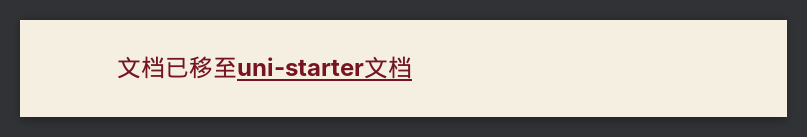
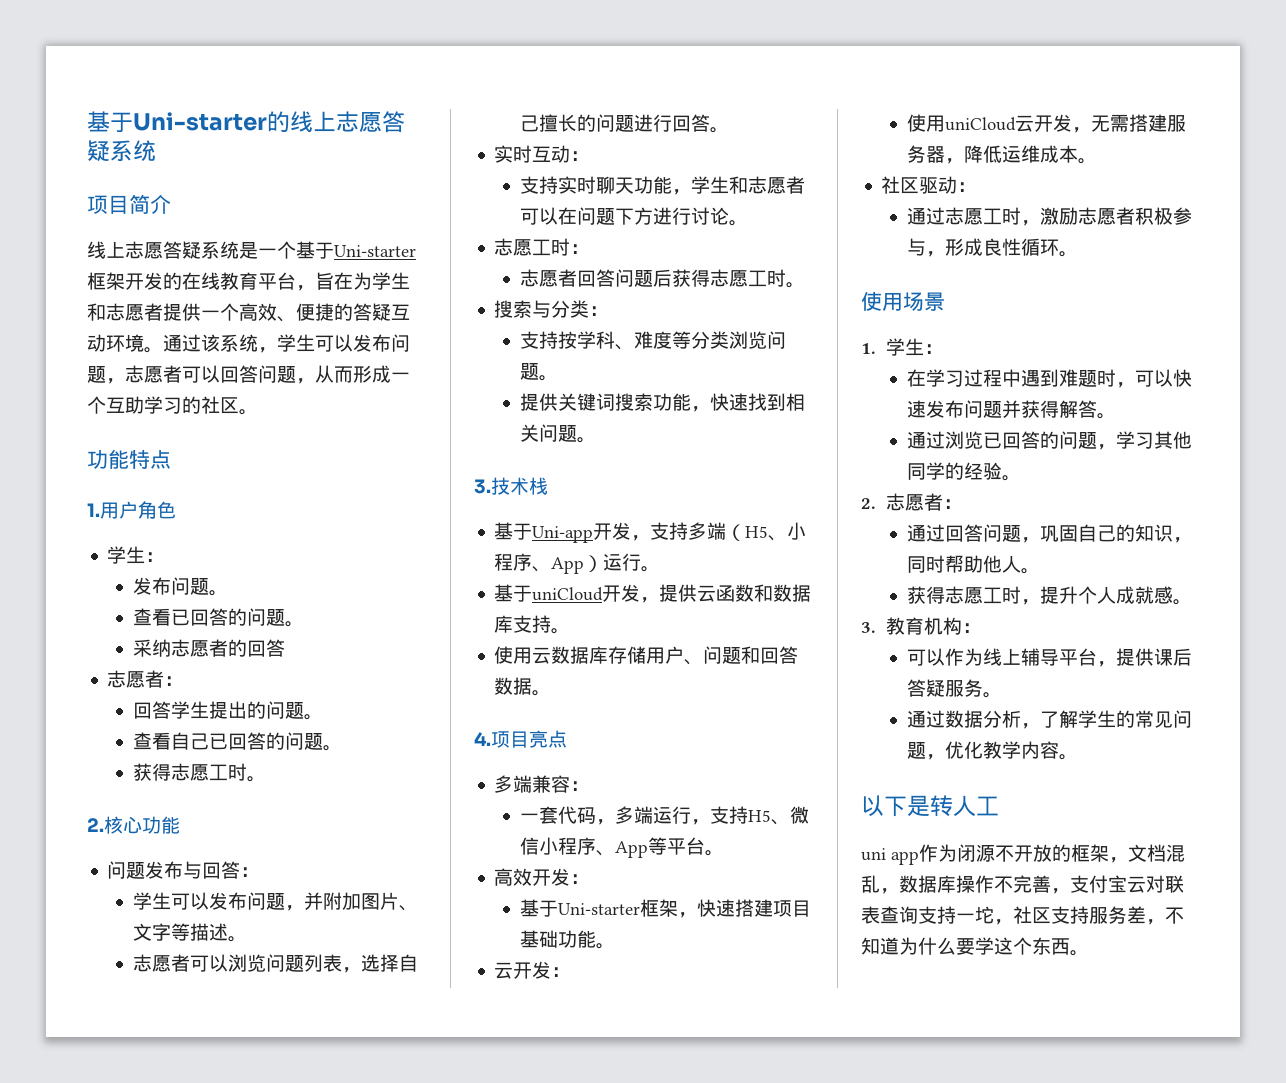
- 文档已移至uni-starter文档
+ 基于Uni-starter的线上志愿答疑系统
+ 项目简介
+ 线上志愿答疑系统是一个基于Uni-starter框架开发的在线教育平台，旨在为学生和志愿者提供一个高效、便捷的答疑互动环境。通过该系统，学生可以发布问题，志愿者可以回答问题，从而形成一个互助学习的社区。
+ 功能特点
+ 1.用户角色
+ 学生：
+ 发布问题。
+ 查看已回答的问题。
+ 采纳志愿者的回答
+ 志愿者：
+ 回答学生提出的问题。
+ 查看自己已回答的问题。
+ 获得志愿工时。
+ 2.核心功能
+ 问题发布与回答：
+ 学生可以发布问题，并附加图片、文字等描述。
+ 志愿者可以浏览问题列表，选择自己擅长的问题进行回答。
+ 实时互动：
+ 支持实时聊天功能，学生和志愿者可以在问题下方进行讨论。
+ 志愿工时：
+ 志愿者回答问题后获得志愿工时。
+ 搜索与分类：
+ 支持按学科、难度等分类浏览问题。
+ 提供关键词搜索功能，快速找到相关问题。
+ 3.技术栈
+ 基于Uni-app开发，支持多端（H5、小程序、App）运行。
+ 基于uniCloud开发，提供云函数和数据库支持。
+ 使用云数据库存储用户、问题和回答数据。
+ 4.项目亮点
+ 多端兼容：
+ 一套代码，多端运行，支持H5、微信小程序、App等平台。
+ 高效开发：
+ 基于Uni-starter框架，快速搭建项目基础功能。
+ 云开发：
+ 使用uniCloud云开发，无需搭建服务器，降低运维成本。
+ 社区驱动：
+ 通过志愿工时，激励志愿者积极参与，形成良性循环。
+ 使用场景
+ 1.学生：
+ 在学习过程中遇到难题时，可以快速发布问题并获得解答。
+ 通过浏览已回答的问题，学习其他同学的经验。
+ 2.志愿者：
+ 通过回答问题，巩固自己的知识，同时帮助他人。
+ 获得志愿工时，提升个人成就感。
+ 3.教育机构：
+ 可以作为线上辅导平台，提供课后答疑服务。
+ 通过数据分析，了解学生的常见问题，优化教学内容。
+ 以下是转人工
+ uni app作为闭源不开放的框架，文档混乱，数据库操作不完善，支付宝云对联表查询支持一坨，社区支持服务差，不知道为什么要学这个东西。

